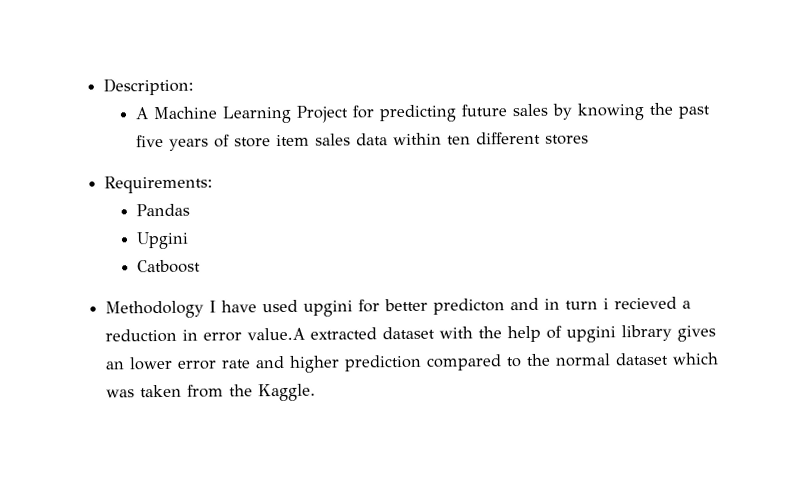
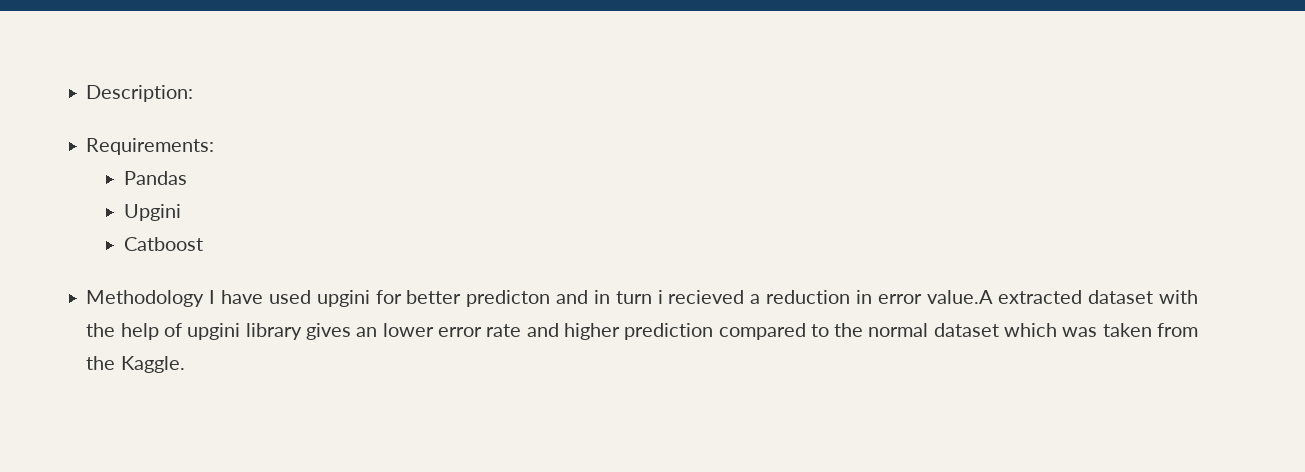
- A Machine Learning Project for predicting future sales by knowing the past five years of store item sales data within ten different stores

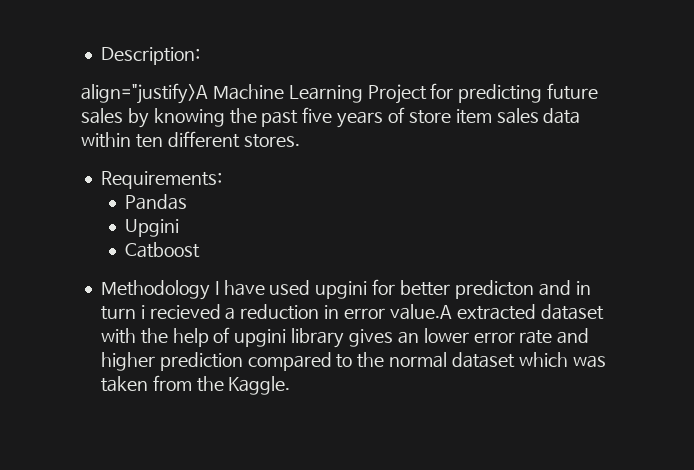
+ align="justify>A Machine Learning Project for predicting future sales by knowing the past five years of store item sales data within ten different stores.

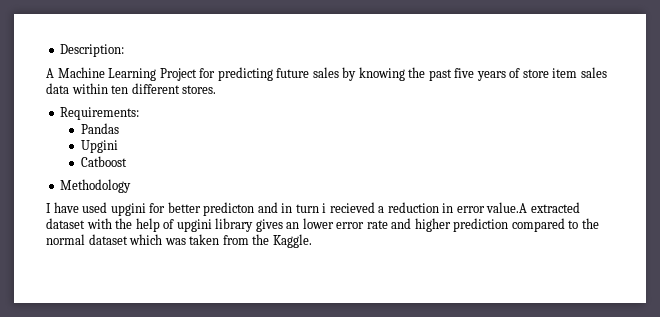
- align="justify>A Machine Learning Project for predicting future sales by knowing the past five years of store item sales data within ten different stores.
+ A Machine Learning Project for predicting future sales by knowing the past five years of store item sales data within ten different stores.
- Methodology I have used upgini for better predicton and in turn i recieved a reduction in error value.A extracted dataset with the help of upgini library gives an lower error rate and higher prediction compared to the normal dataset which was taken from the Kaggle.
+ Methodology
+ I have used upgini for better predicton and in turn i recieved a reduction in error value.A extracted dataset with the help of upgini library gives an lower error rate and higher prediction compared to the normal dataset which was taken from the Kaggle.

